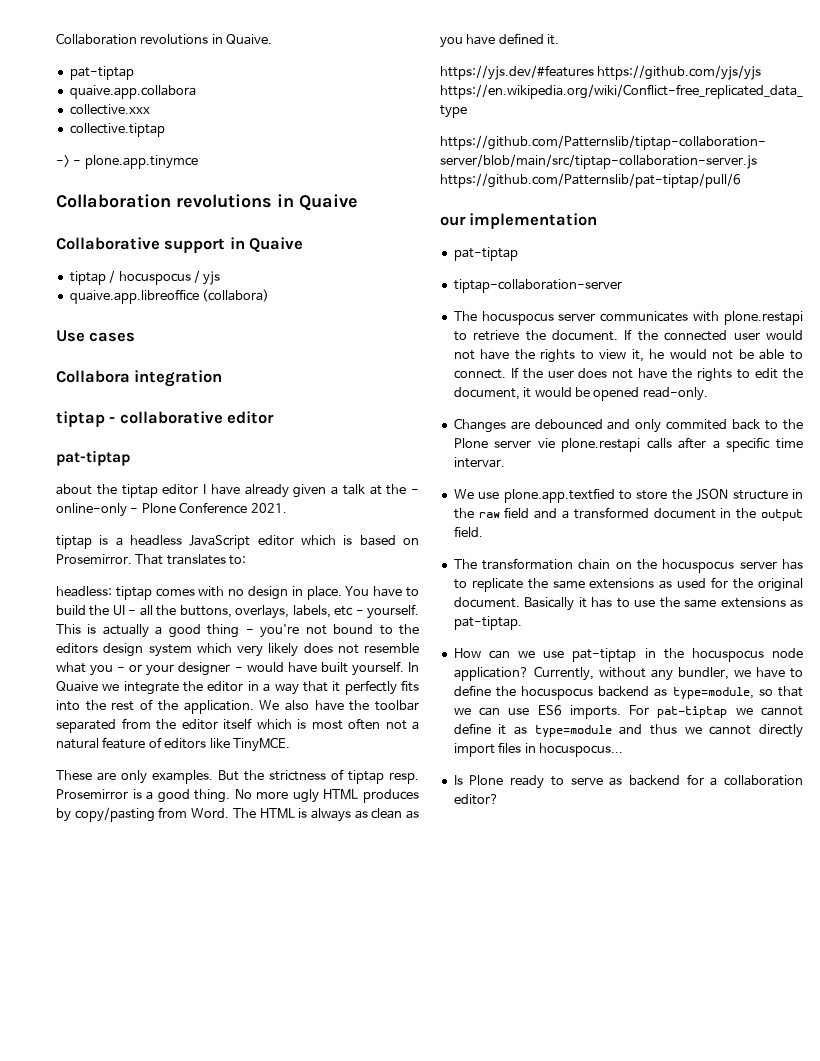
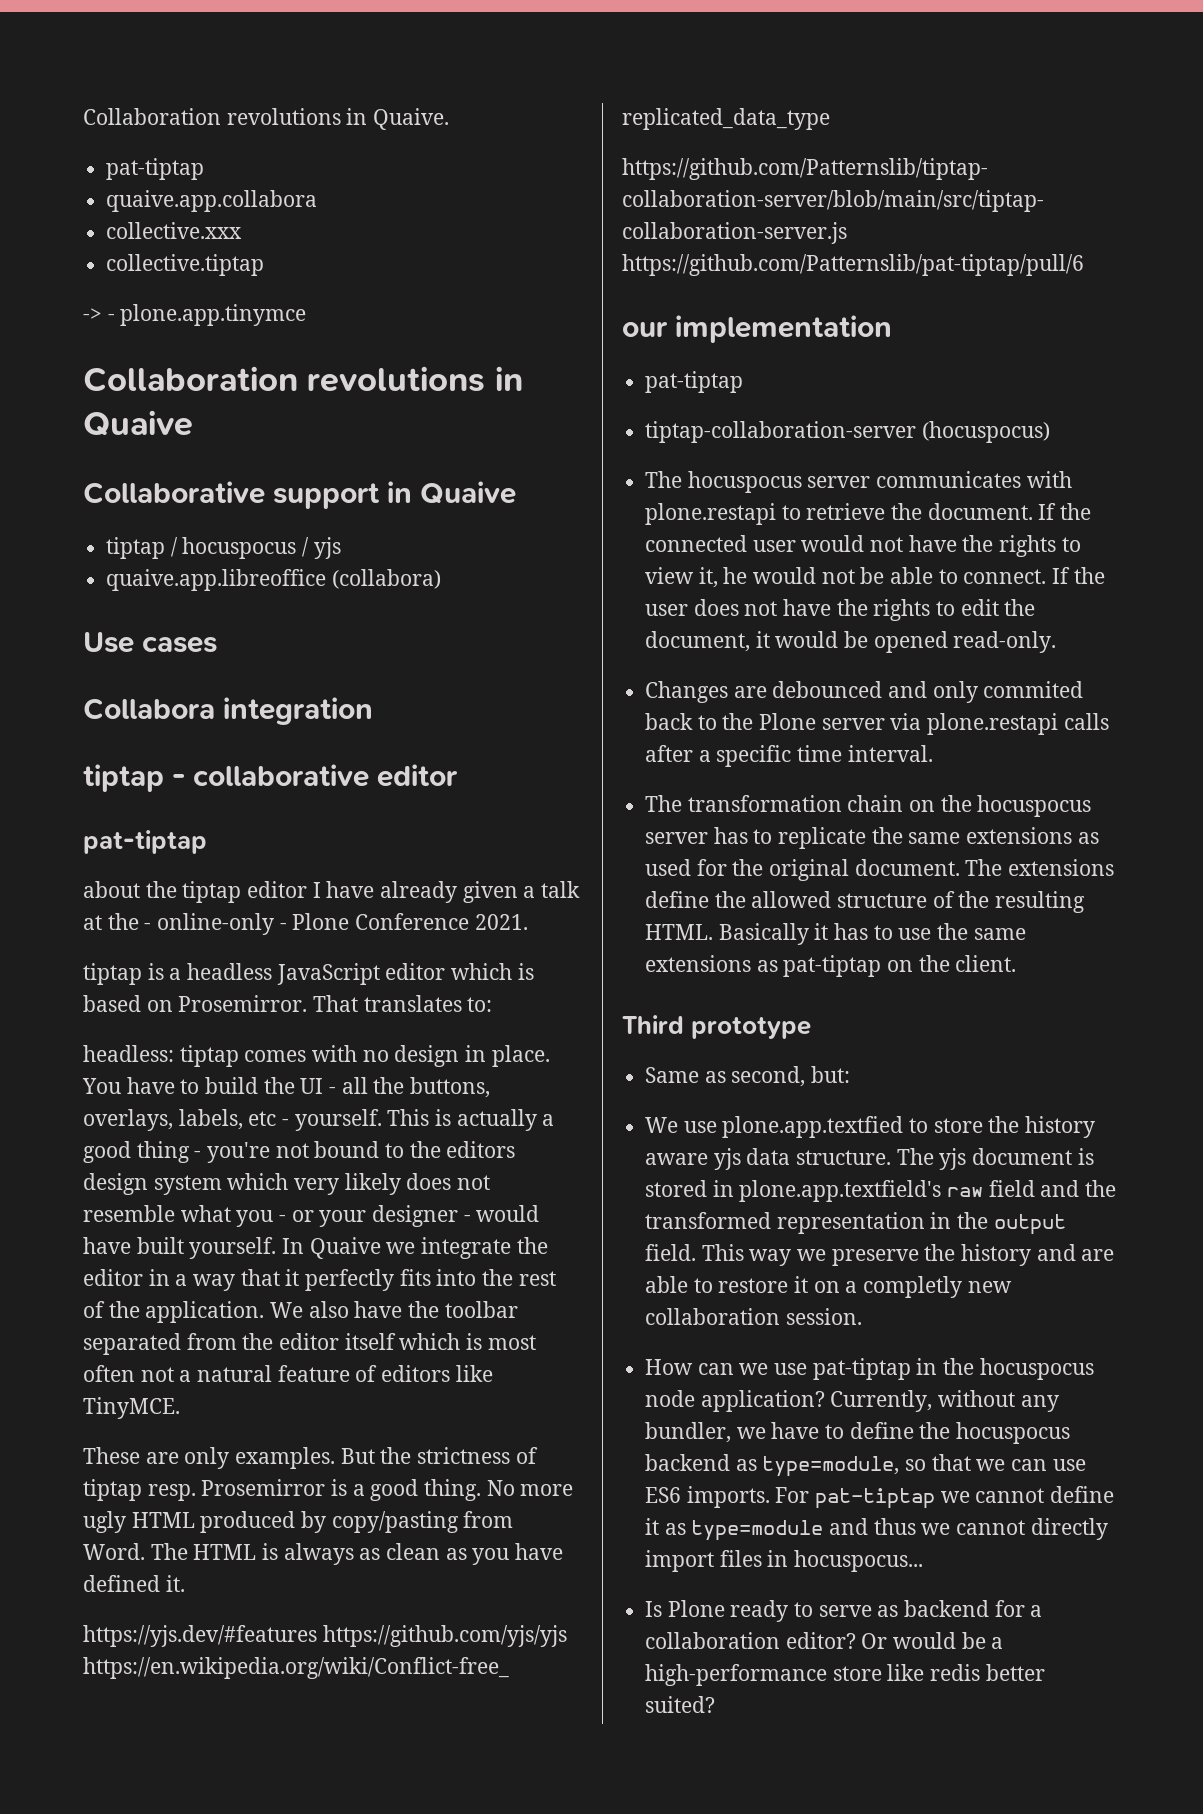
- No more ugly HTML produces by copy/pasting from Word.
+ No more ugly HTML produced by copy/pasting from Word.
- tiptap-collaboration-server
+ tiptap-collaboration-server (hocuspocus)
- Changes are debounced and only commited back to the Plone server vie plone.restapi calls after a specific time intervar.
- We use plone.app.textfied to store the JSON structure in the raw field and a transformed document in the output field.
+ Changes are debounced and only commited back to the Plone server via plone.restapi calls after a specific time interval.
+ The extensions define the allowed structure of the resulting HTML.
- Basically it has to use the same extensions as pat-tiptap.
+ Basically it has to use the same extensions as pat-tiptap on the client.
+ Third prototype
+ Same as second, but:
+ We use plone.app.textfied to store the history aware yjs data structure. The yjs document is stored in plone.app.textfield's raw field and the transformed representation in the output field. This way we preserve the history and are able to restore it on a completly new collaboration session.
+ Or would be a high-performance store like redis better suited?

